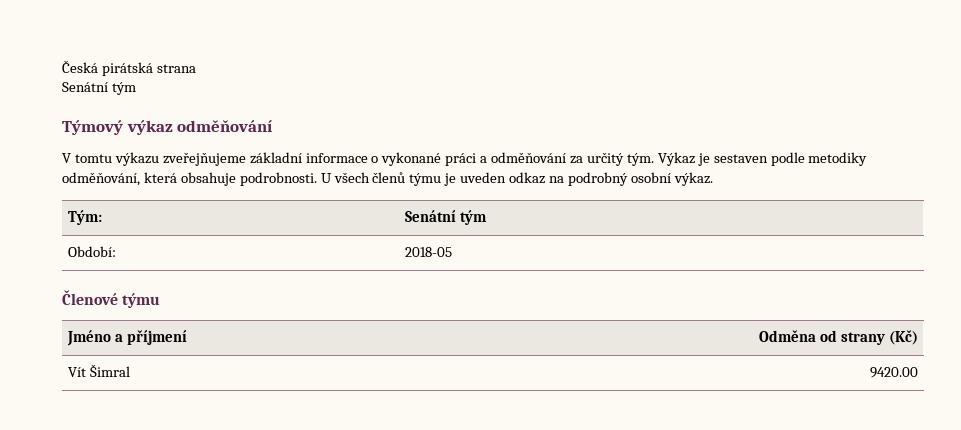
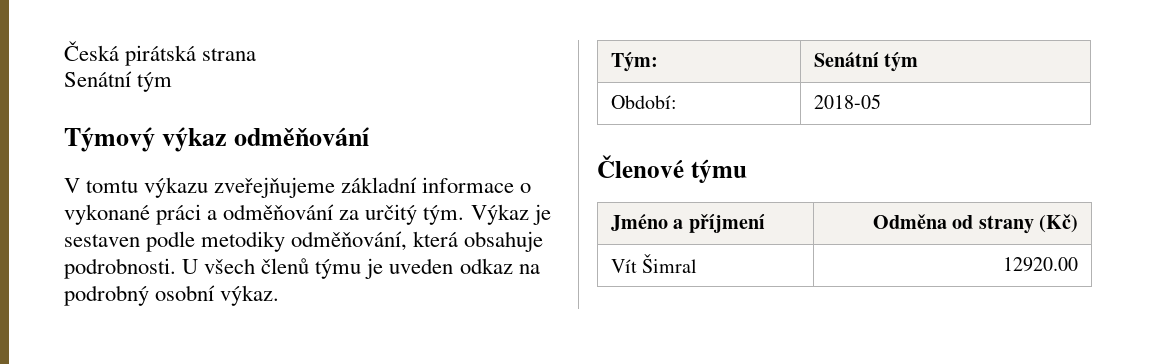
- Vít Šimral | 9420.00
+ Vít Šimral | 12920.00

